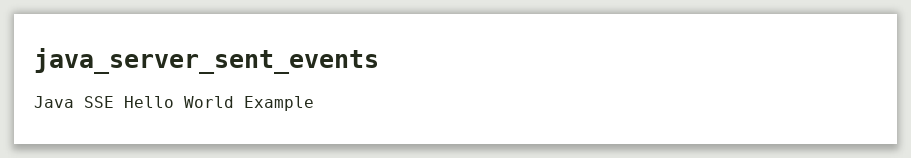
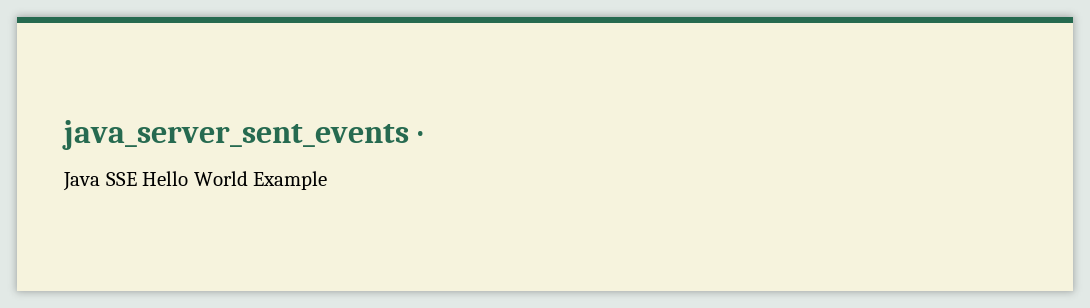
- java_server_sent_events
+ java_server_sent_events ·

